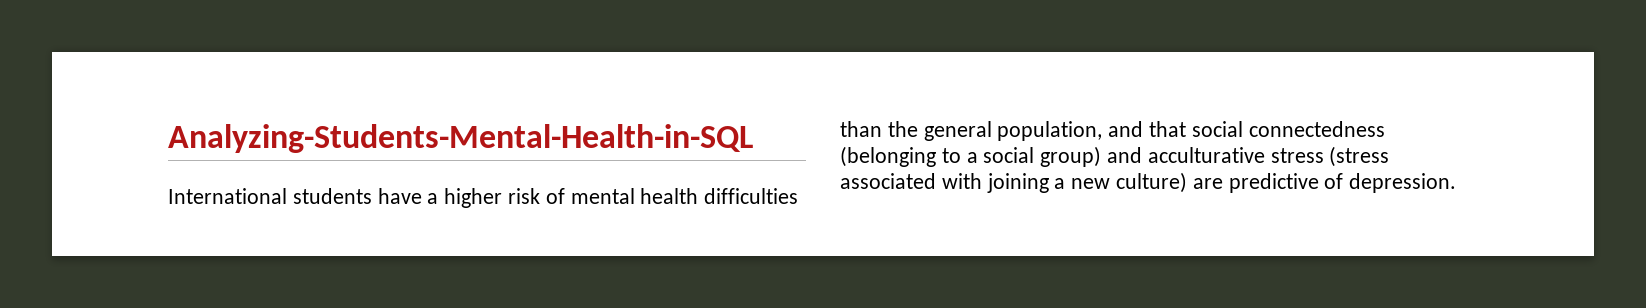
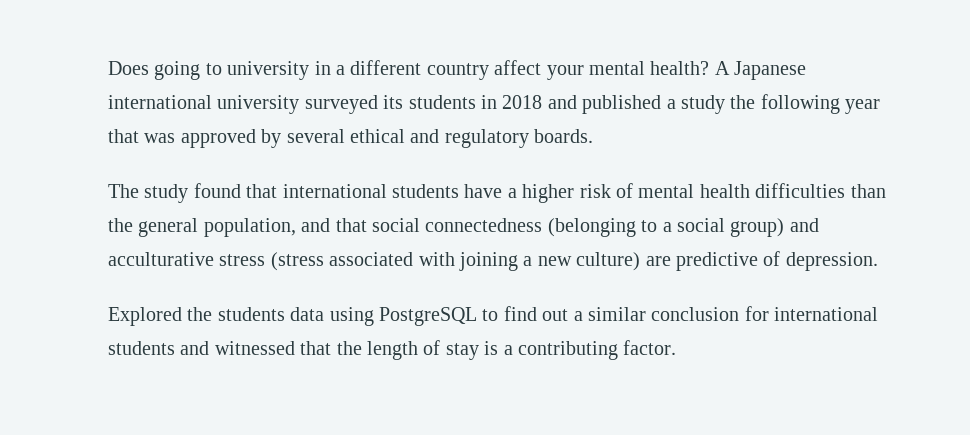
- Analyzing-Students-Mental-Health-in-SQL
- International students have a higher risk of mental health difficulties than the general population, and that social connectedness (belonging to a social group) and acculturative stress (stress associated with joining a new culture) are predictive of depression.
+ Does going to university in a different country affect your mental health? A Japanese international university surveyed its students in 2018 and published a study the following year that was approved by several ethical and regulatory boards.
+ The study found that international students have a higher risk of mental health difficulties than the general population, and that social connectedness (belonging to a social group) and acculturative stress (stress associated with joining a new culture) are predictive of depression.
+ Explored the students data using PostgreSQL to find out a similar conclusion for international students and witnessed that the length of stay is a contributing factor.

